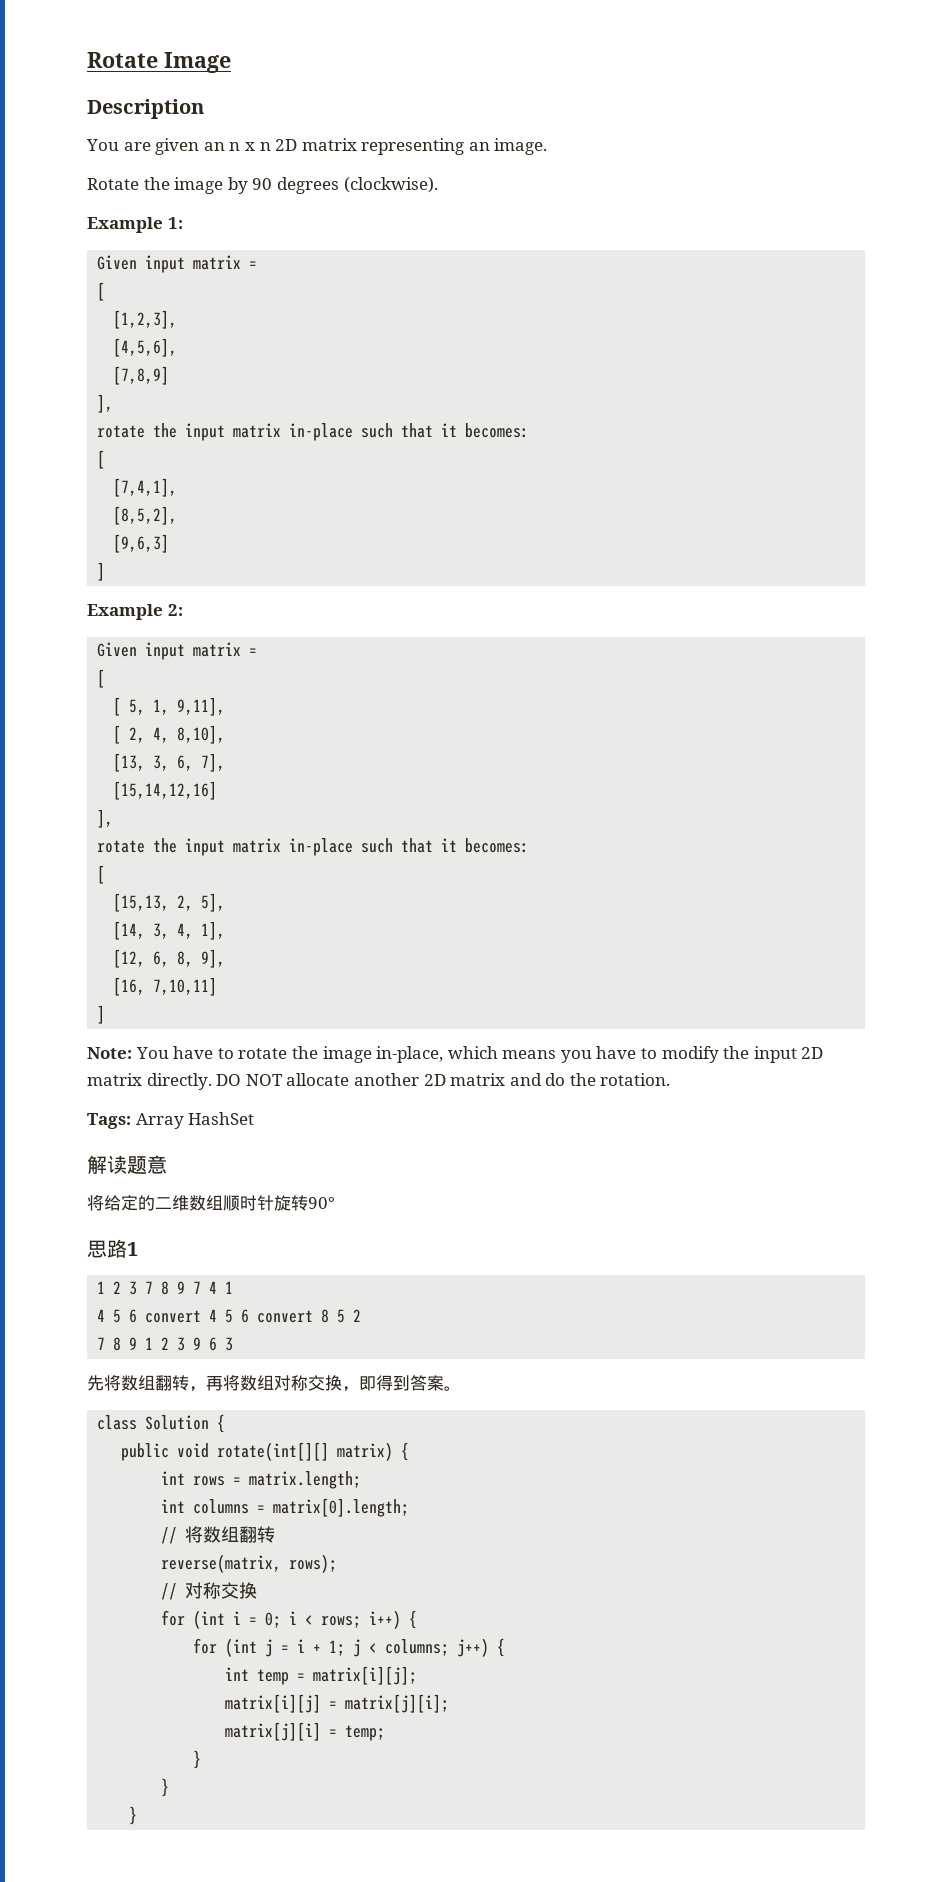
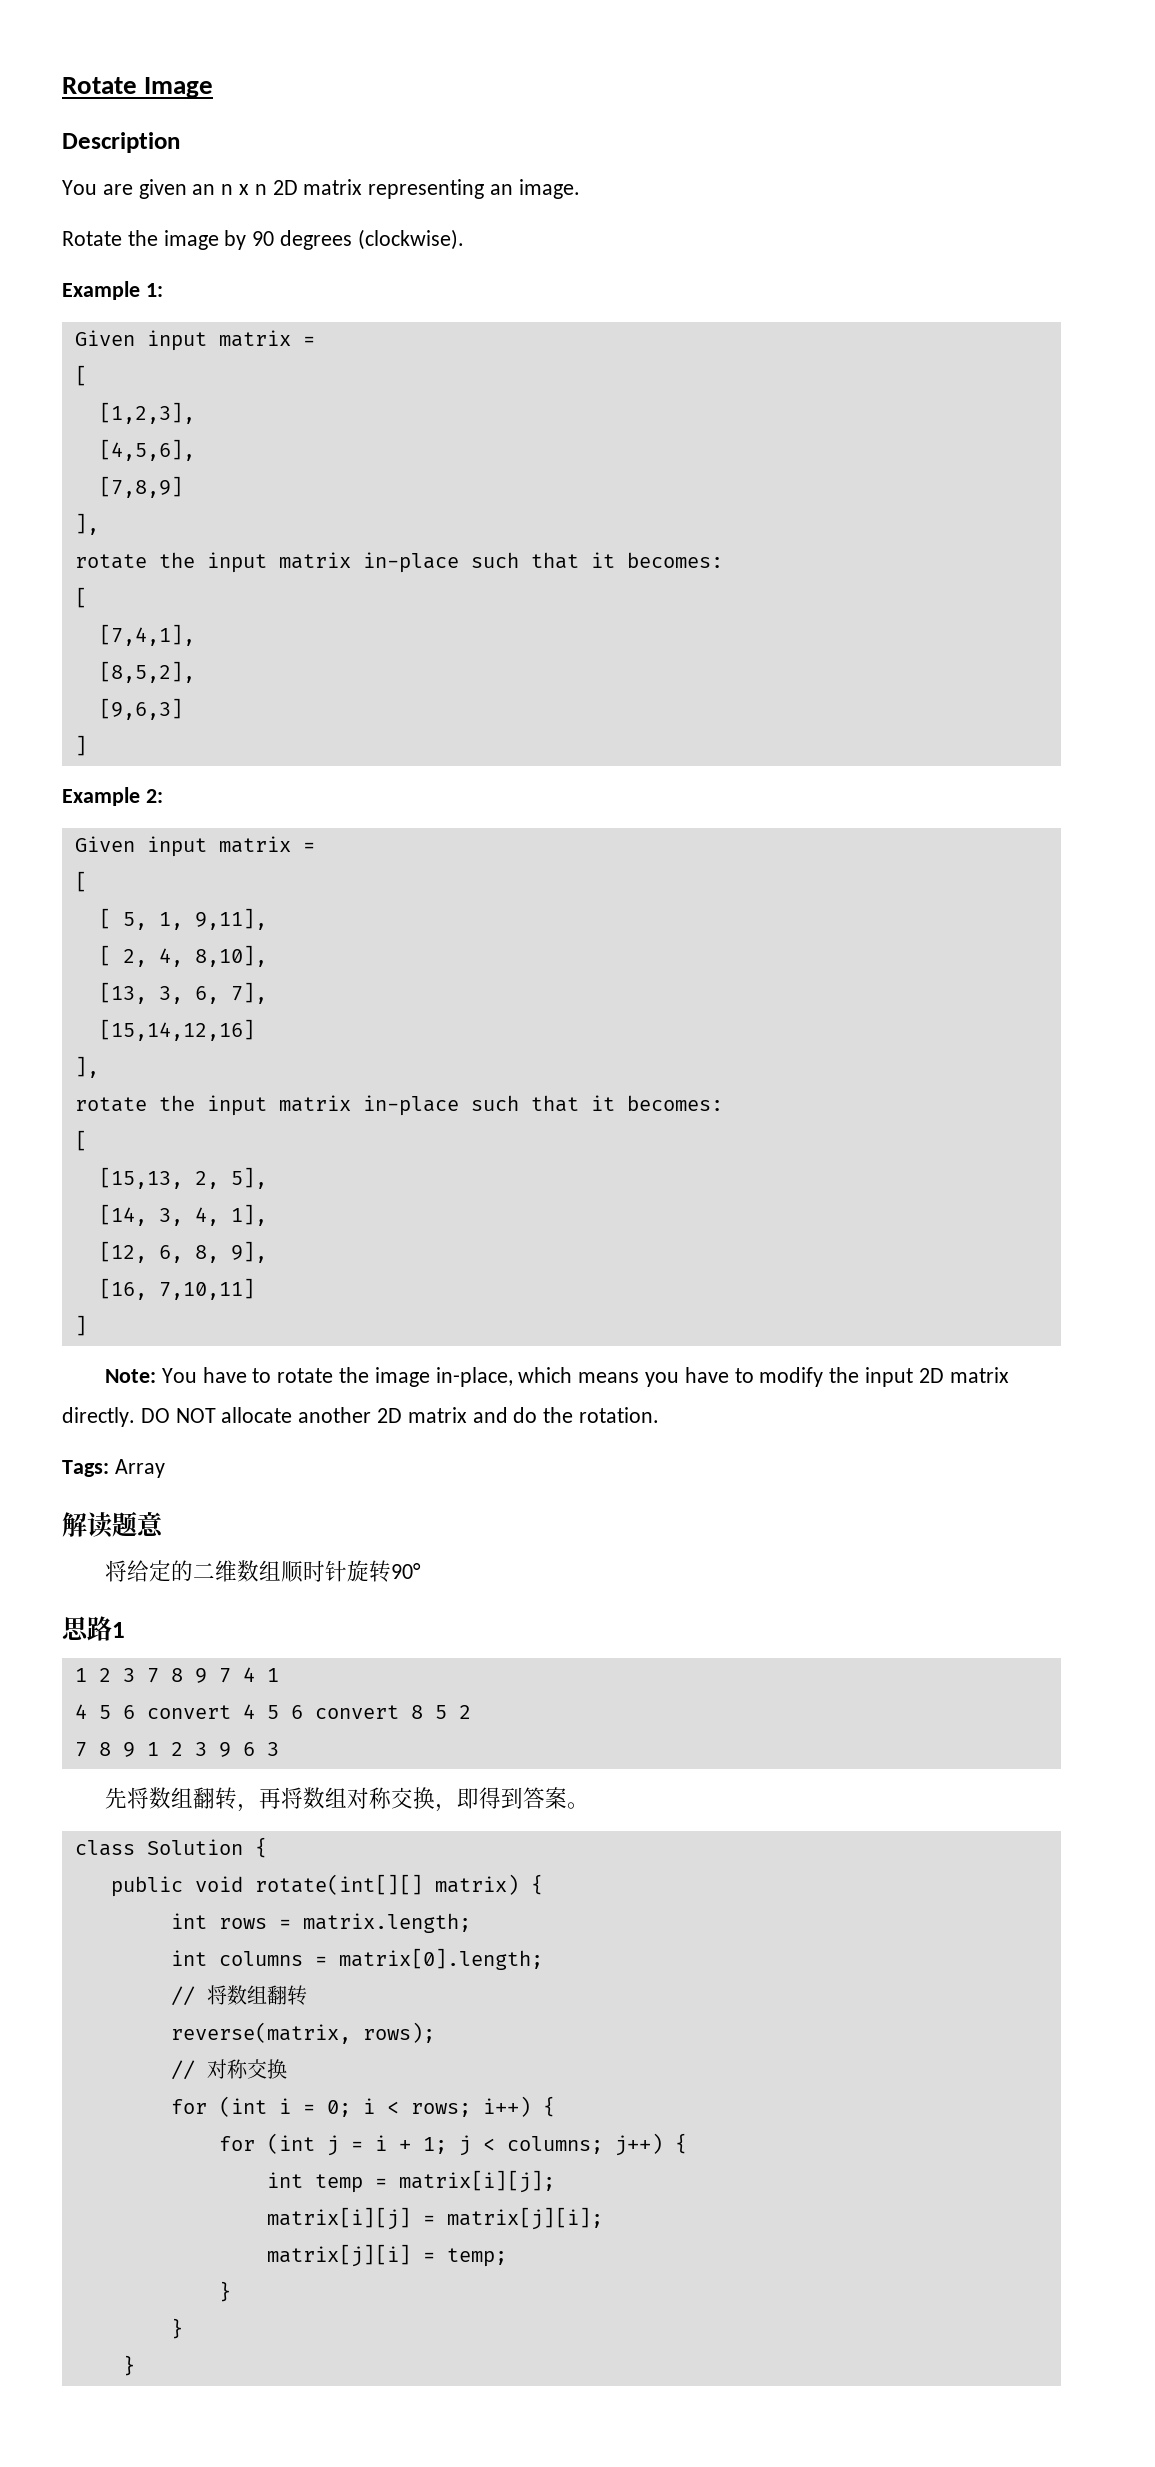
- Tags: Array HashSet
+ Tags: Array

